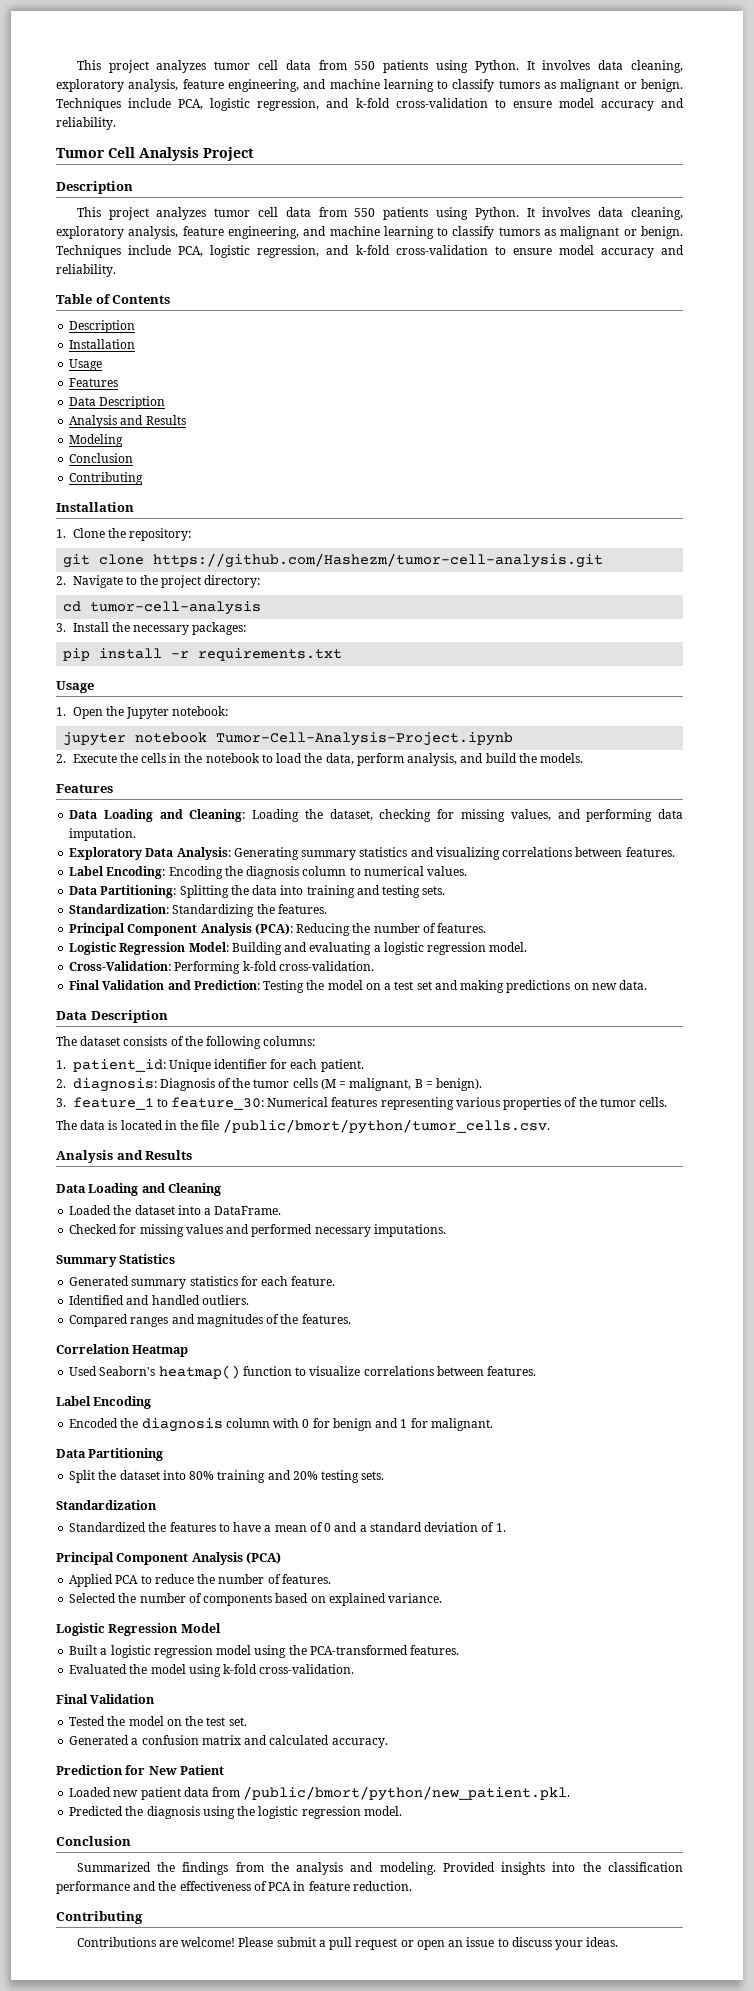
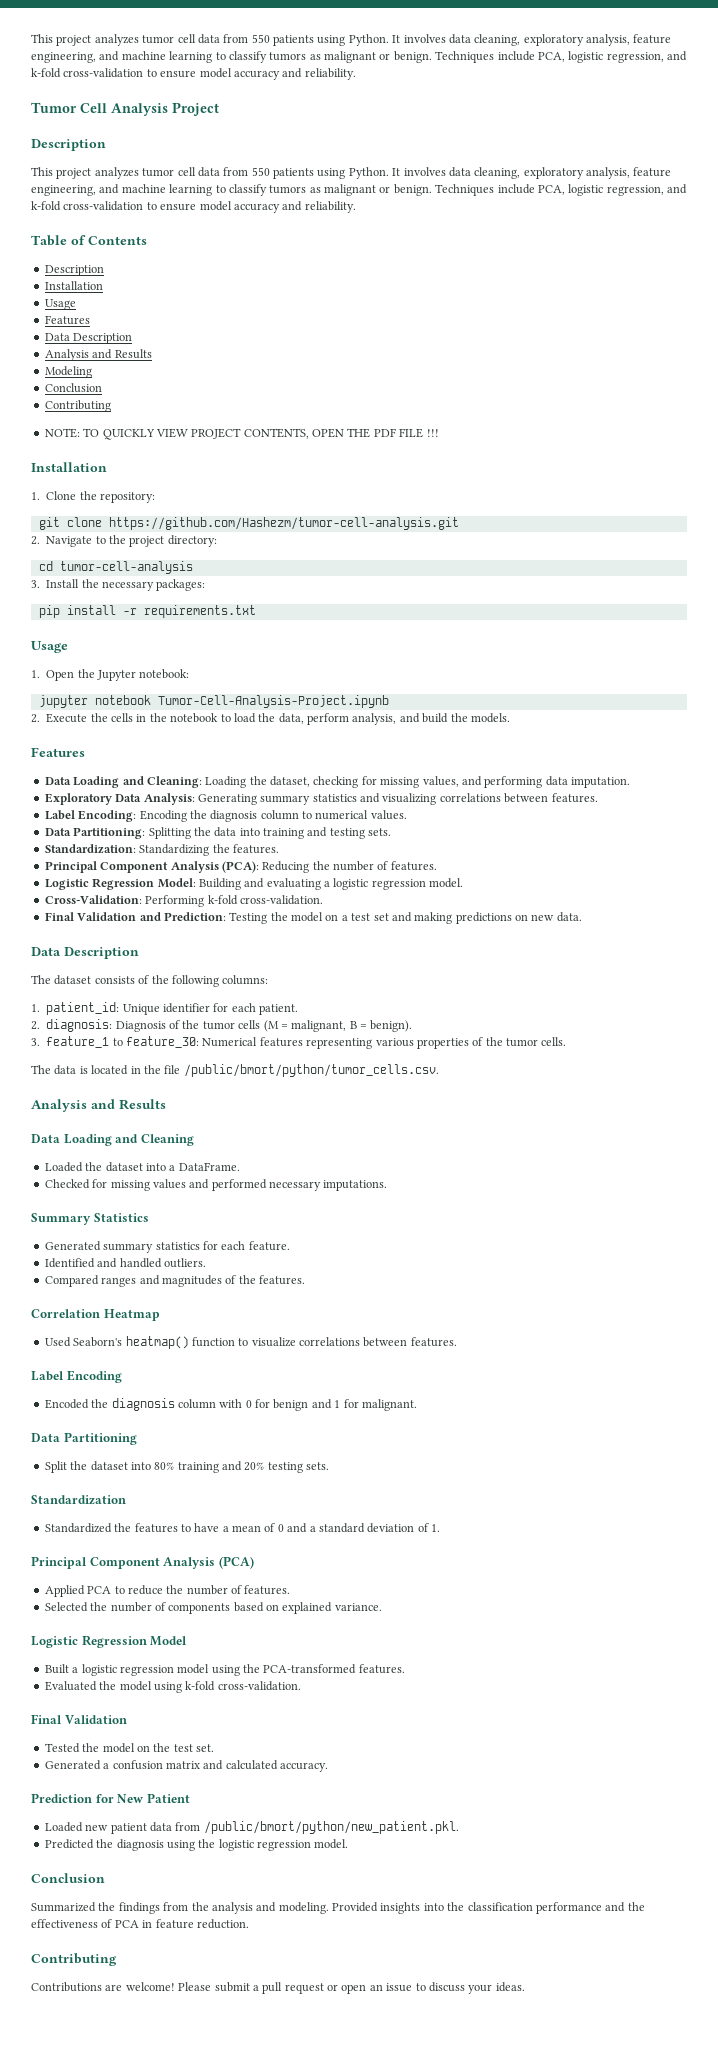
+ NOTE: TO QUICKLY VIEW PROJECT CONTENTS, OPEN THE PDF FILE !!!

